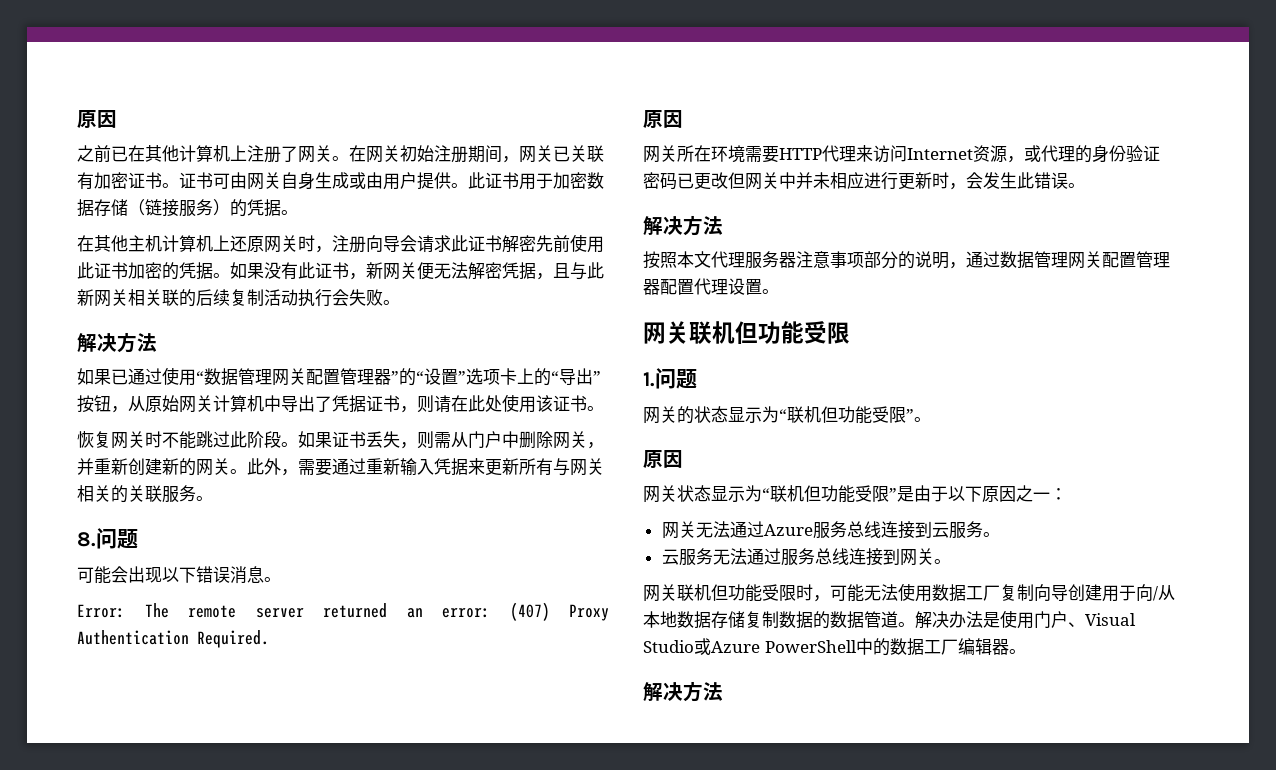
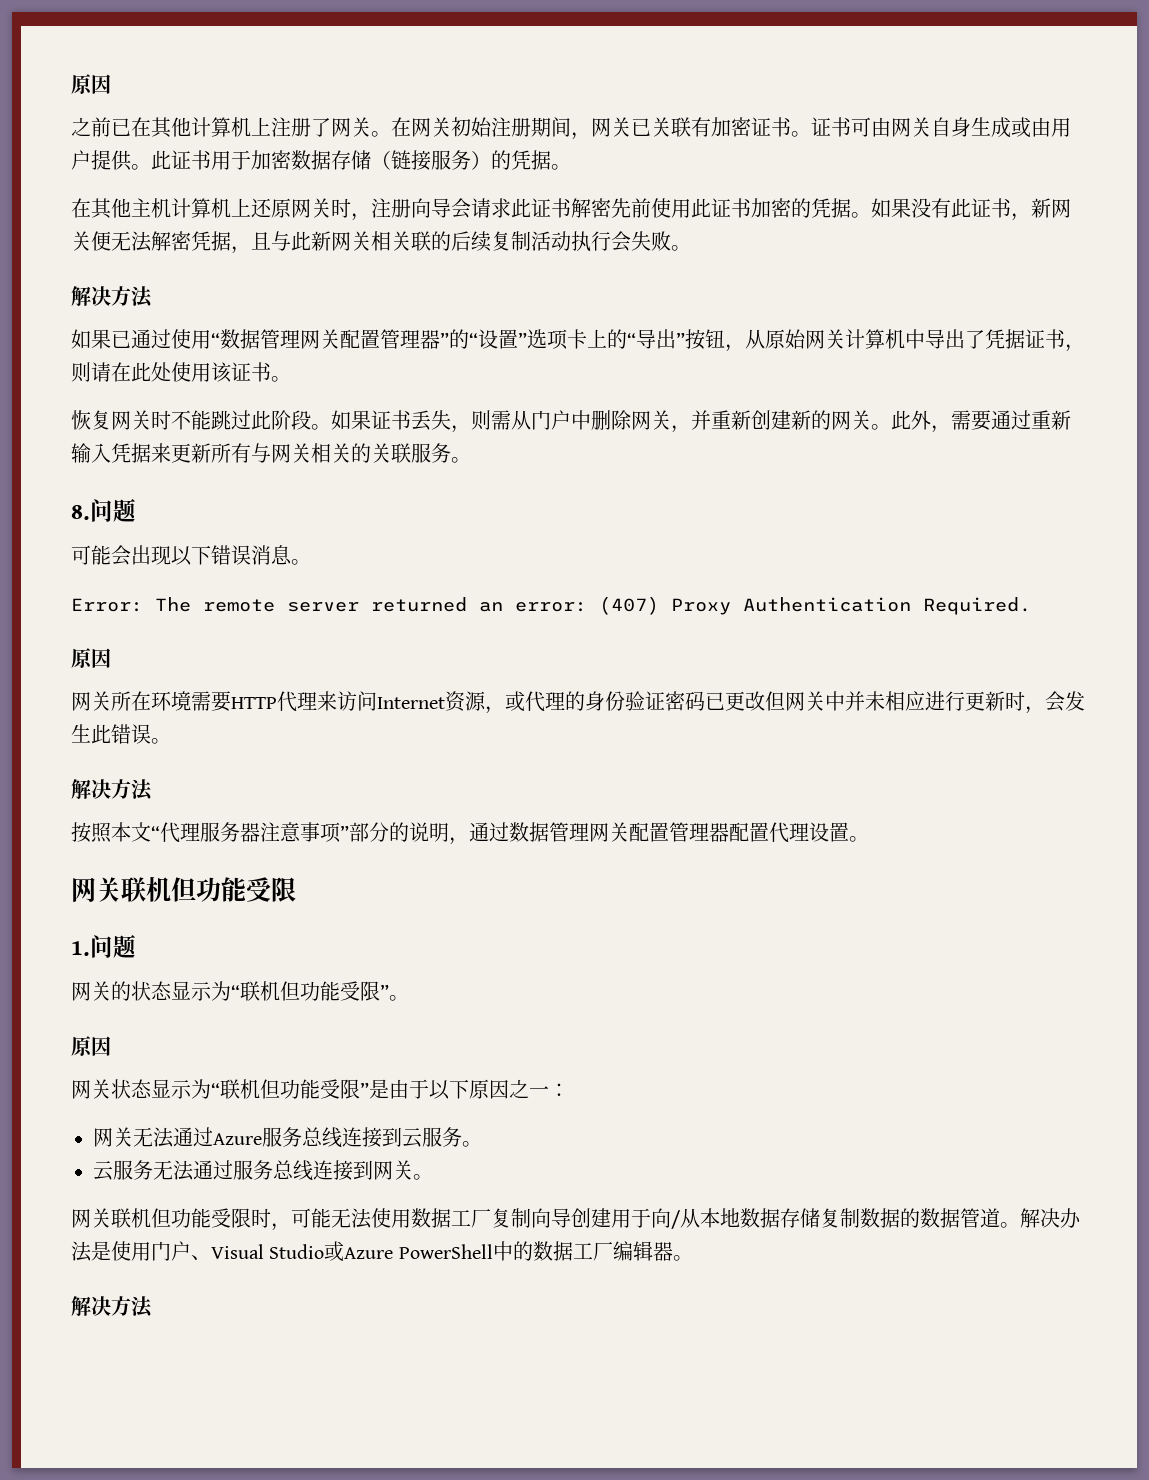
- 按照本文代理服务器注意事项部分的说明，通过数据管理网关配置管理器配置代理设置。
+ 按照本文“代理服务器注意事项”部分的说明，通过数据管理网关配置管理器配置代理设置。

